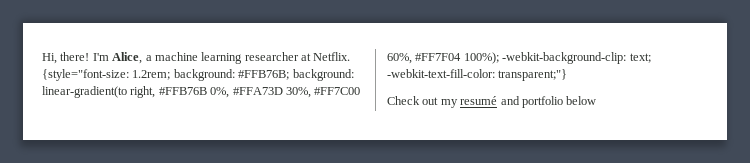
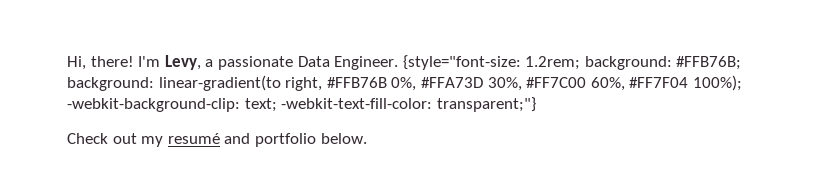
- I'm Alice, a machine learning researcher at Netflix.
+ I'm Levy, a passionate Data Engineer.
- Check out my resumé and portfolio below
+ Check out my resumé and portfolio below.

